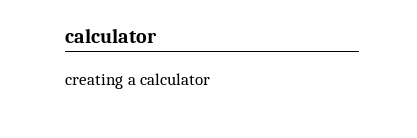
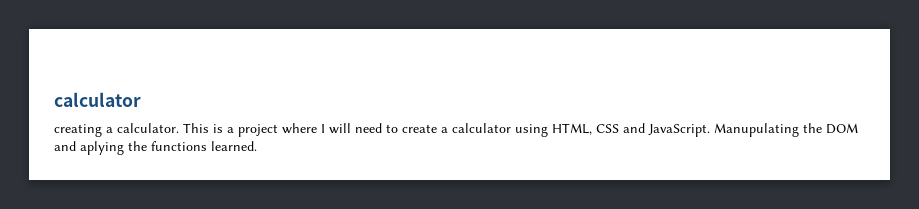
- creating a calculator
+ creating a calculator. This is a project where I will need to create a calculator using HTML, CSS and JavaScript. Manupulating the DOM and aplying the functions learned.

